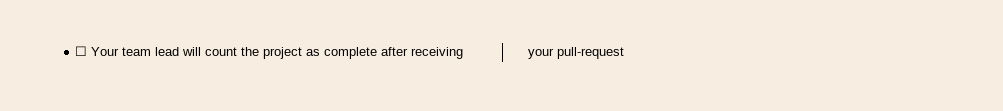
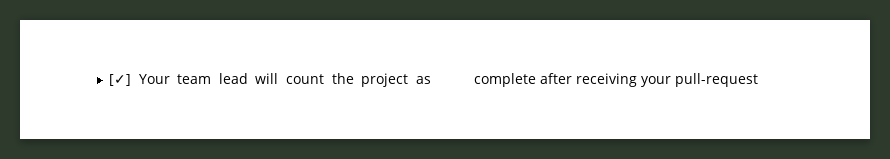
- ☐ Your team lead will count the project as complete after receiving your pull-request
+ [✓] Your team lead will count the project as complete after receiving your pull-request

